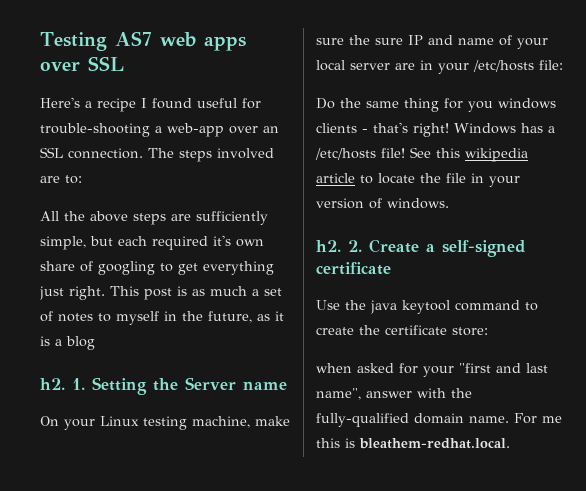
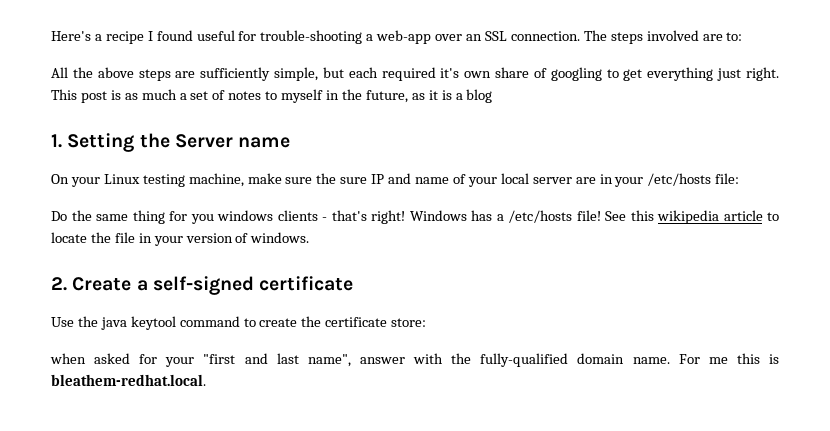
- Testing AS7 web apps over SSL
  This post is as much a set of notes to myself in the future, as it is a blog
- h2. 1. Setting the Server name
+ 1. Setting the Server name
  See this wikipedia article to locate the file in your version of windows.
- h2. 2. Create a self-signed certificate
+ 2. Create a self-signed certificate

